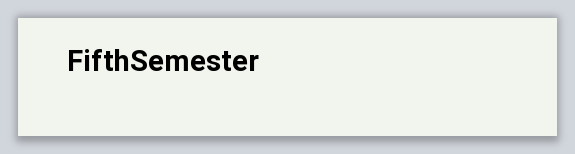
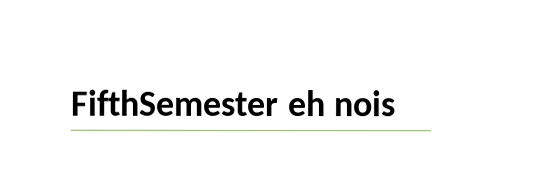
- FifthSemester
+ FifthSemester eh nois

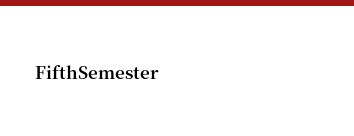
- FifthSemester eh nois
+ FifthSemester

